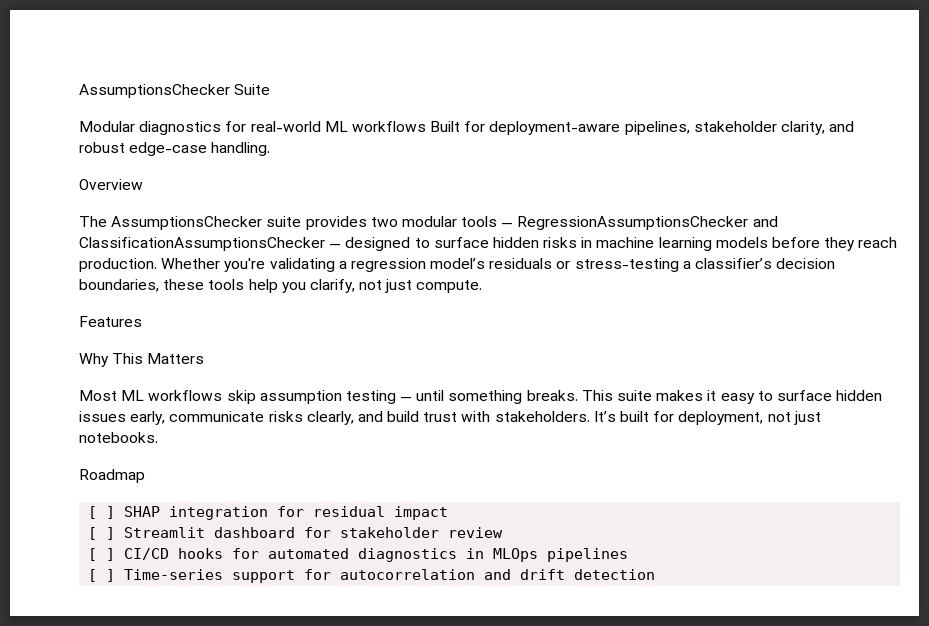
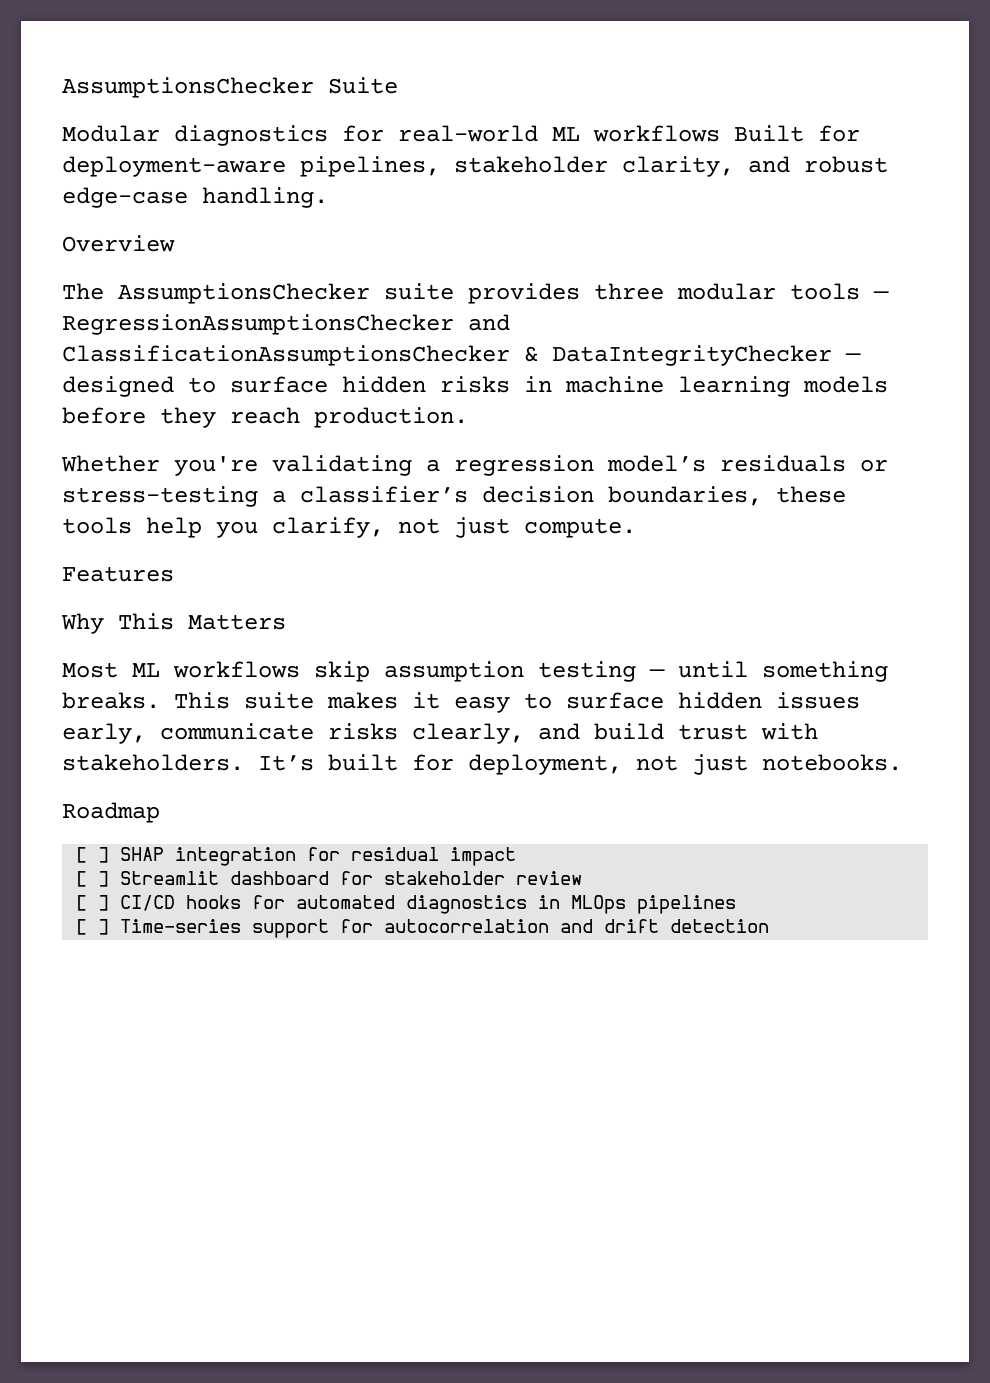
- The AssumptionsChecker suite provides two modular tools — RegressionAssumptionsChecker and ClassificationAssumptionsChecker — designed to surface hidden risks in machine learning models before they reach production. Whether you're validating a regression model’s residuals or stress-testing a classifier’s decision boundaries, these tools help you clarify, not just compute.
+ The AssumptionsChecker suite provides three modular tools — RegressionAssumptionsChecker and ClassificationAssumptionsChecker & DataIntegrityChecker — designed to surface hidden risks in machine learning models before they reach production.
+ Whether you're validating a regression model’s residuals or stress-testing a classifier’s decision boundaries, these tools help you clarify, not just compute.

